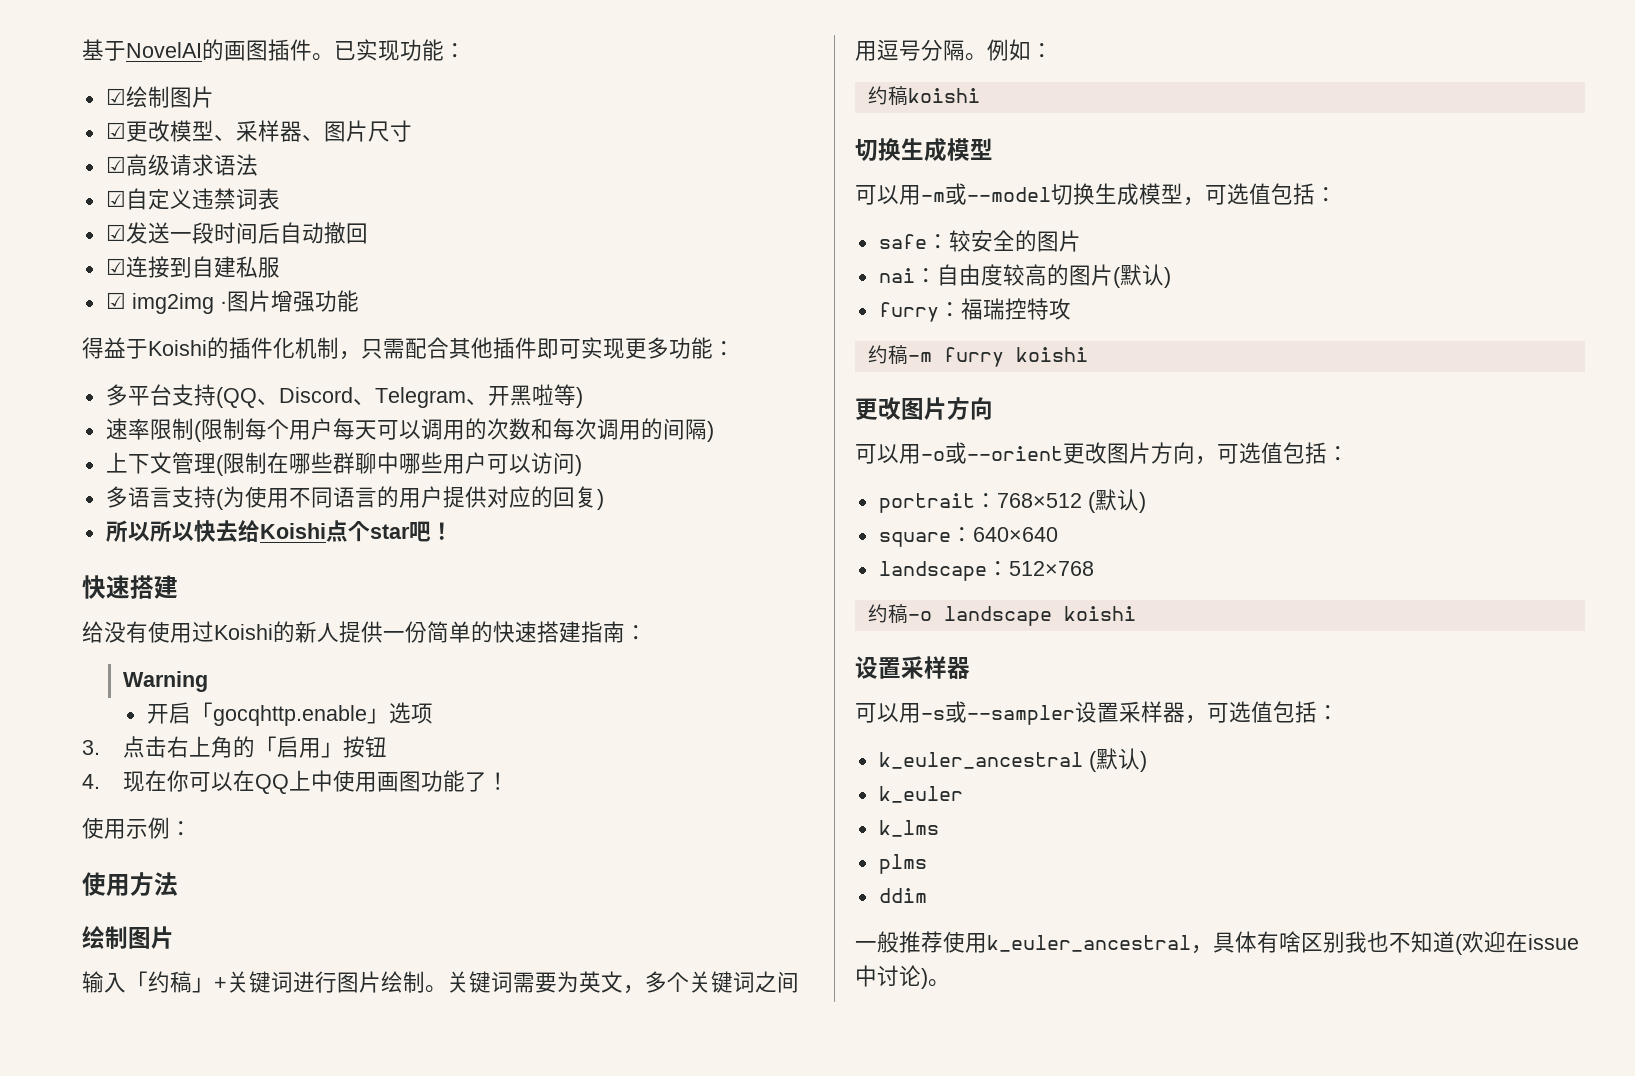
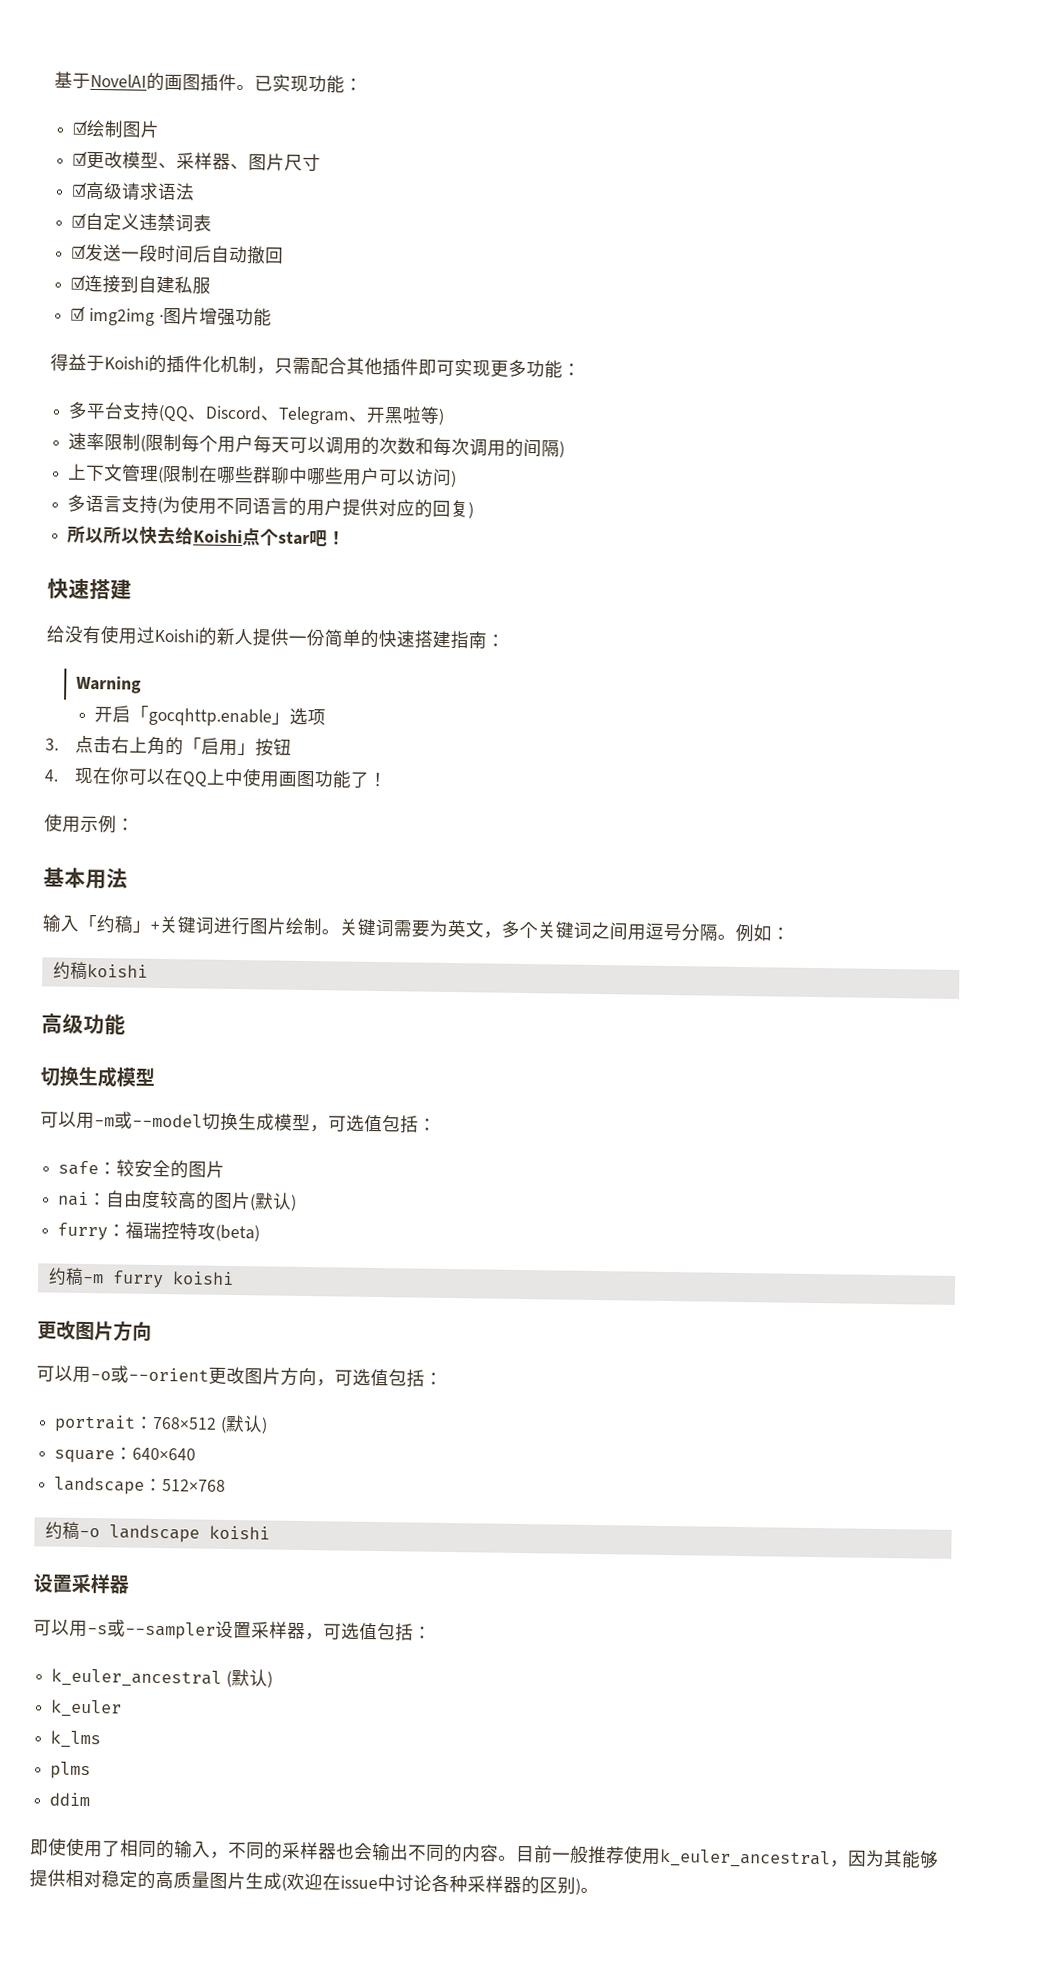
- 使用方法
- 绘制图片
+ 基本用法
+ 高级功能
- furry：福瑞控特攻
+ furry：福瑞控特攻(beta)
- 一般推荐使用k_euler_ancestral，具体有啥区别我也不知道(欢迎在issue中讨论)。
+ 即使使用了相同的输入，不同的采样器也会输出不同的内容。目前一般推荐使用k_euler_ancestral，因为其能够提供相对稳定的高质量图片生成(欢迎在issue中讨论各种采样器的区别)。

